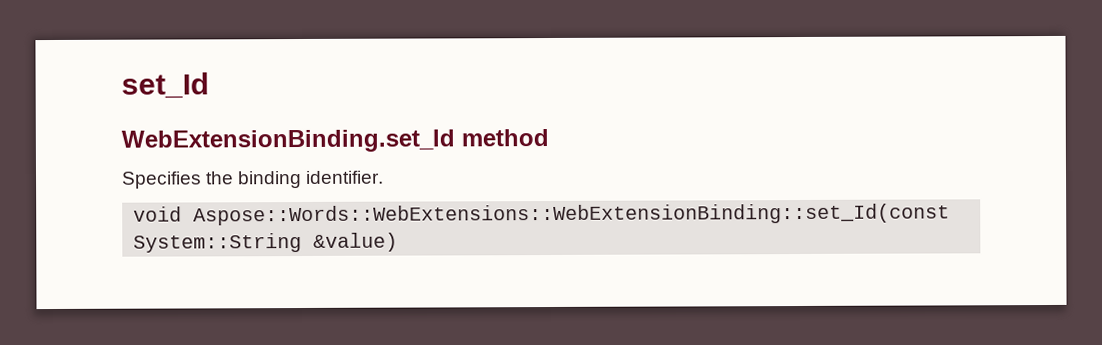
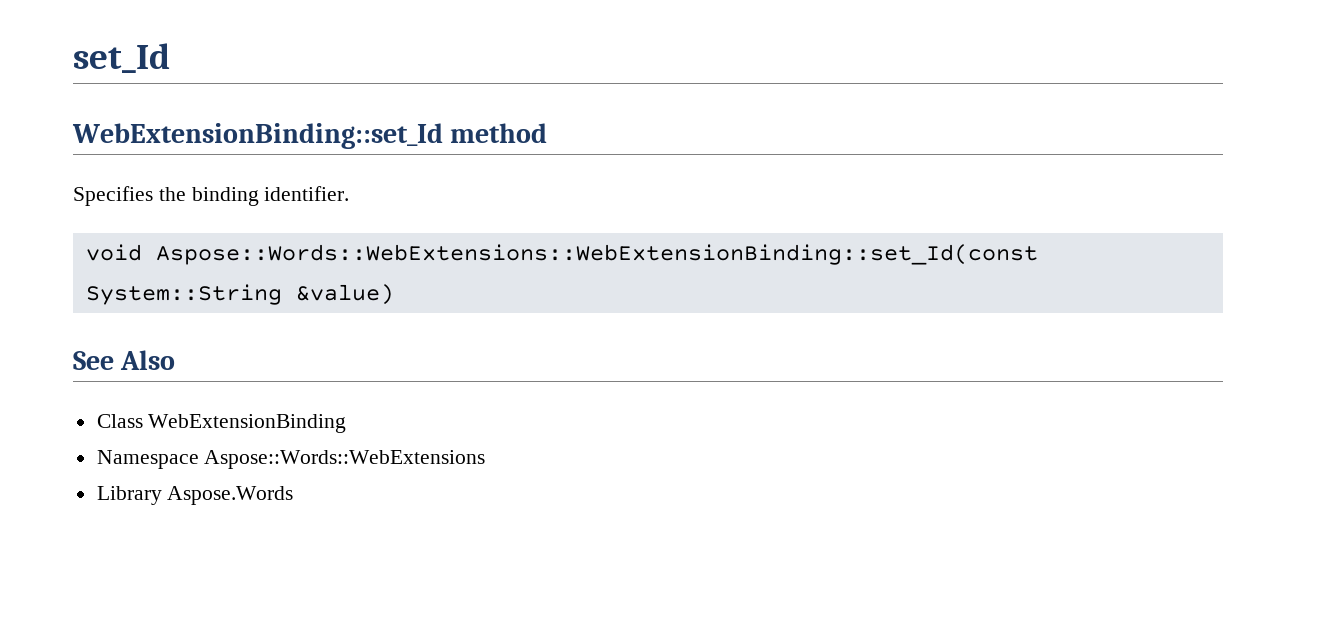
- WebExtensionBinding.set_Id method
+ WebExtensionBinding::set_Id method
+ See Also
+ Class WebExtensionBinding
+ Namespace Aspose::Words::WebExtensions
+ Library Aspose.Words

